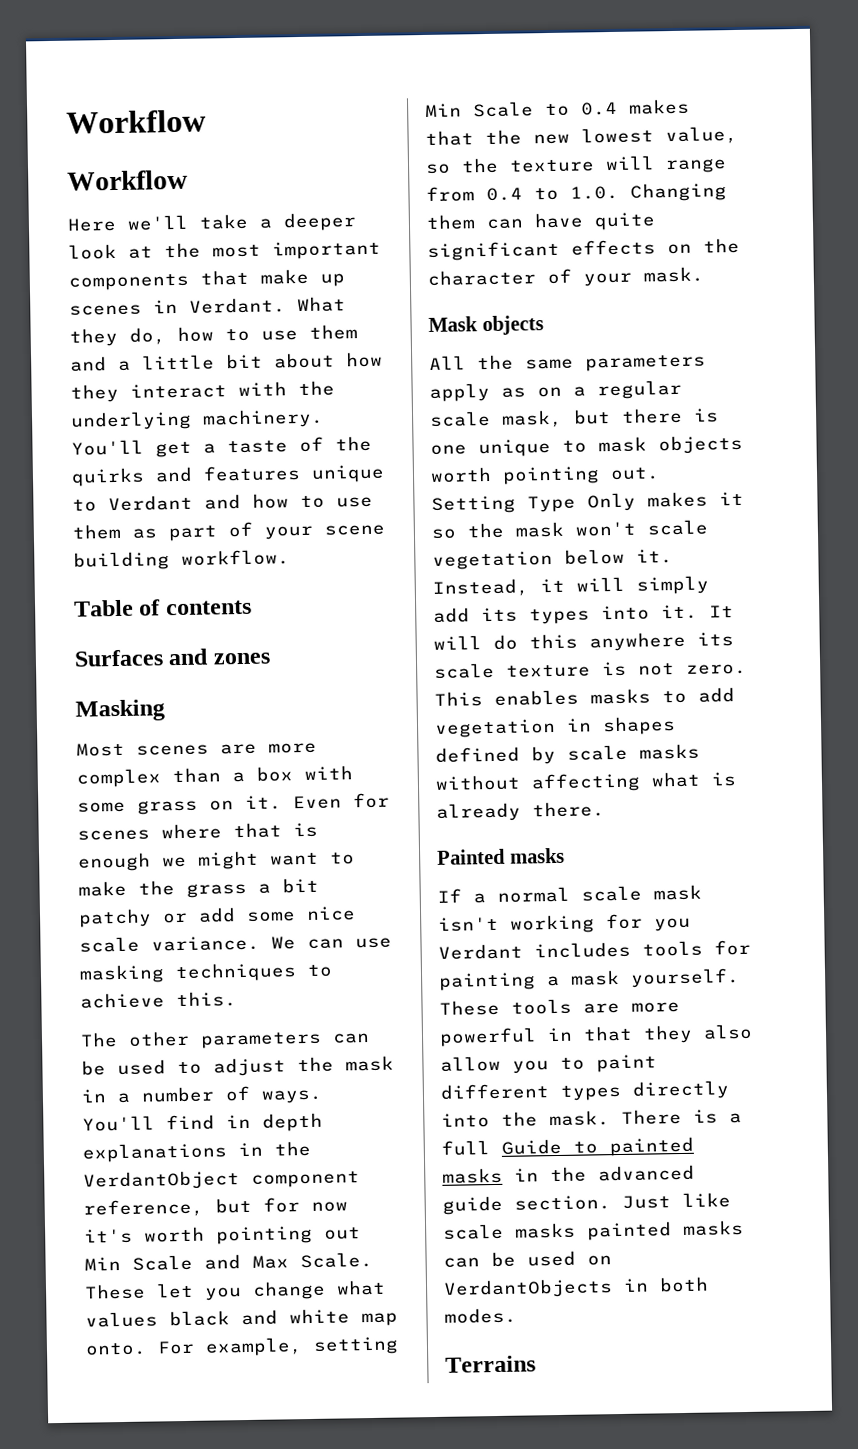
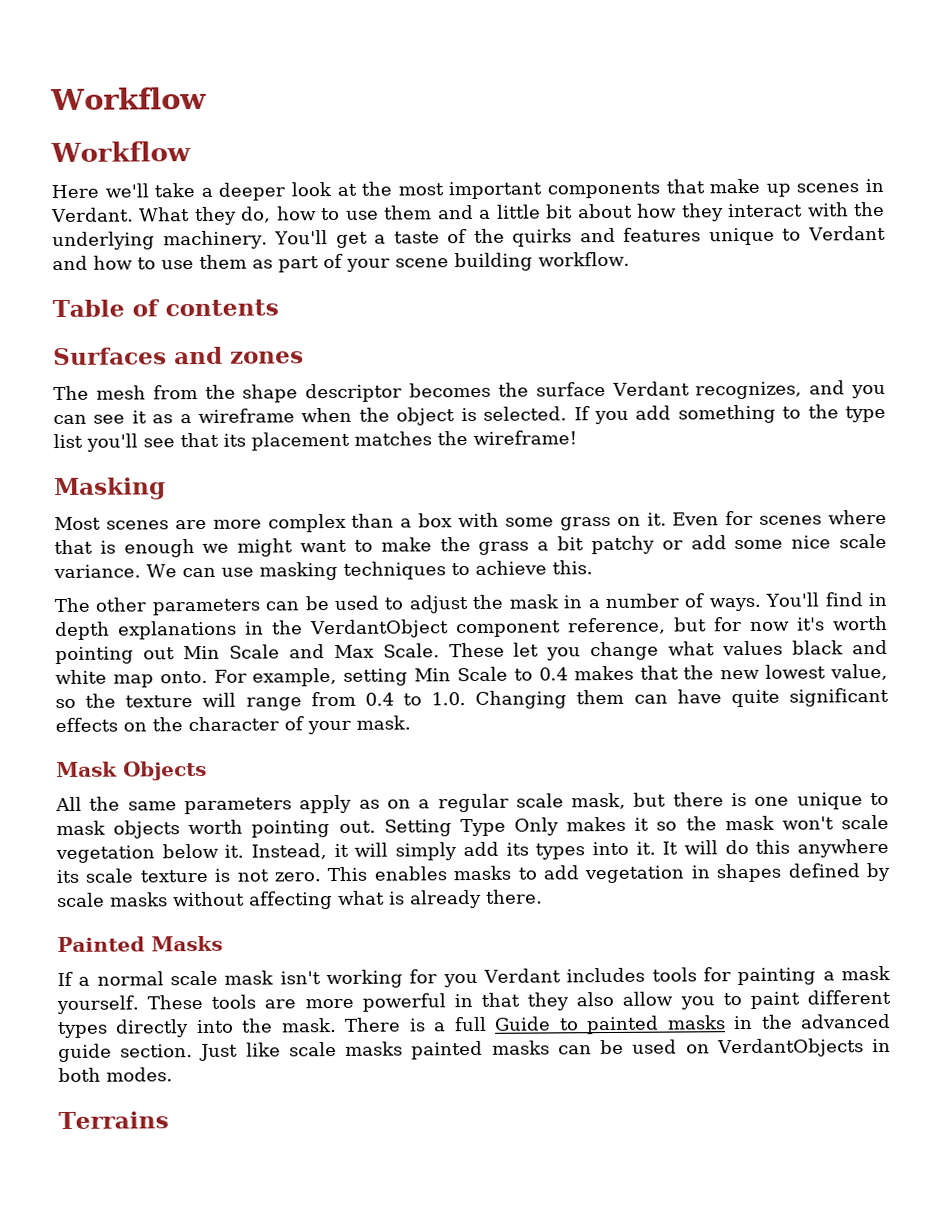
+ The mesh from the shape descriptor becomes the surface Verdant recognizes, and you can see it as a wireframe when the object is selected. If you add something to the type list you'll see that its placement matches the wireframe!
- Mask objects
+ Mask Objects
- Painted masks
+ Painted Masks

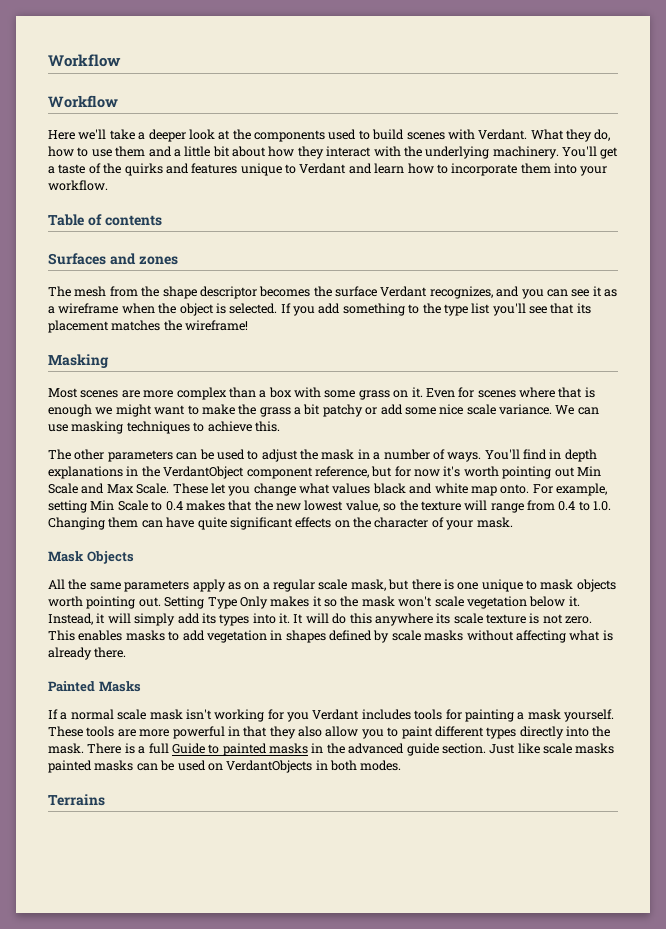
- Here we'll take a deeper look at the most important components that make up scenes in Verdant.
+ Here we'll take a deeper look at the components used to build scenes with Verdant.
- You'll get a taste of the quirks and features unique to Verdant and how to use them as part of your scene building workflow.
+ You'll get a taste of the quirks and features unique to Verdant and learn how to incorporate them into your workflow.

